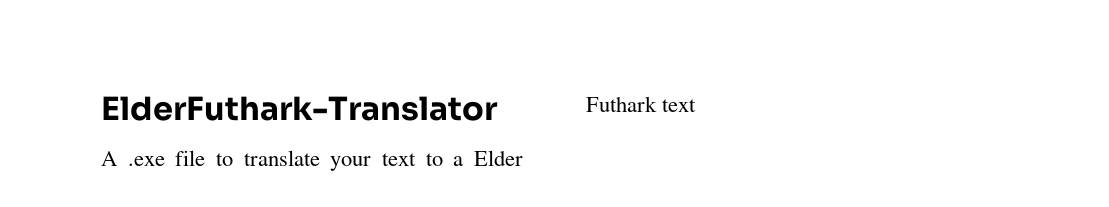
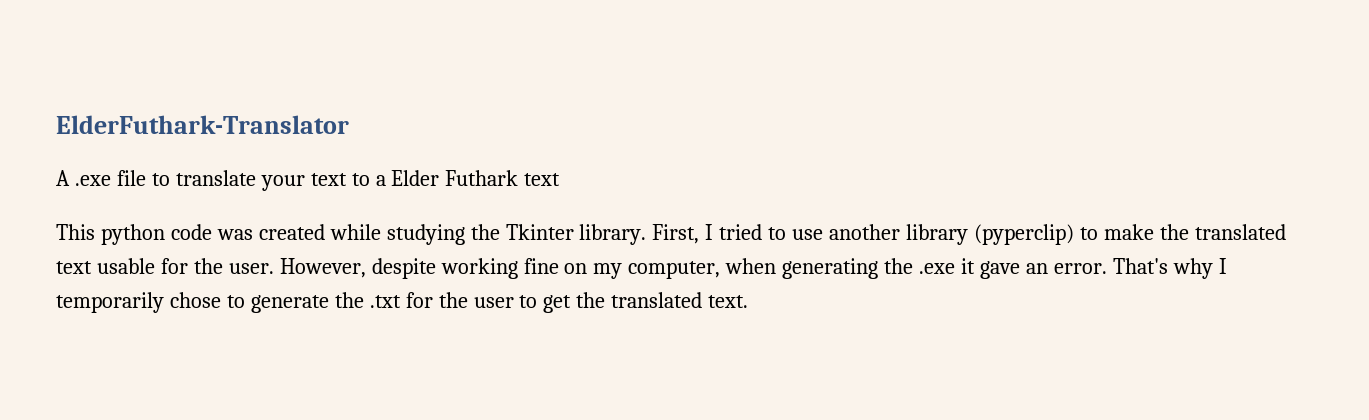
+ This python code was created while studying the Tkinter library. First, I tried to use another library (pyperclip) to make the translated text usable for the user. However, despite working fine on my computer, when generating the .exe it gave an error. That's why I temporarily chose to generate the .txt for the user to get the translated text.

